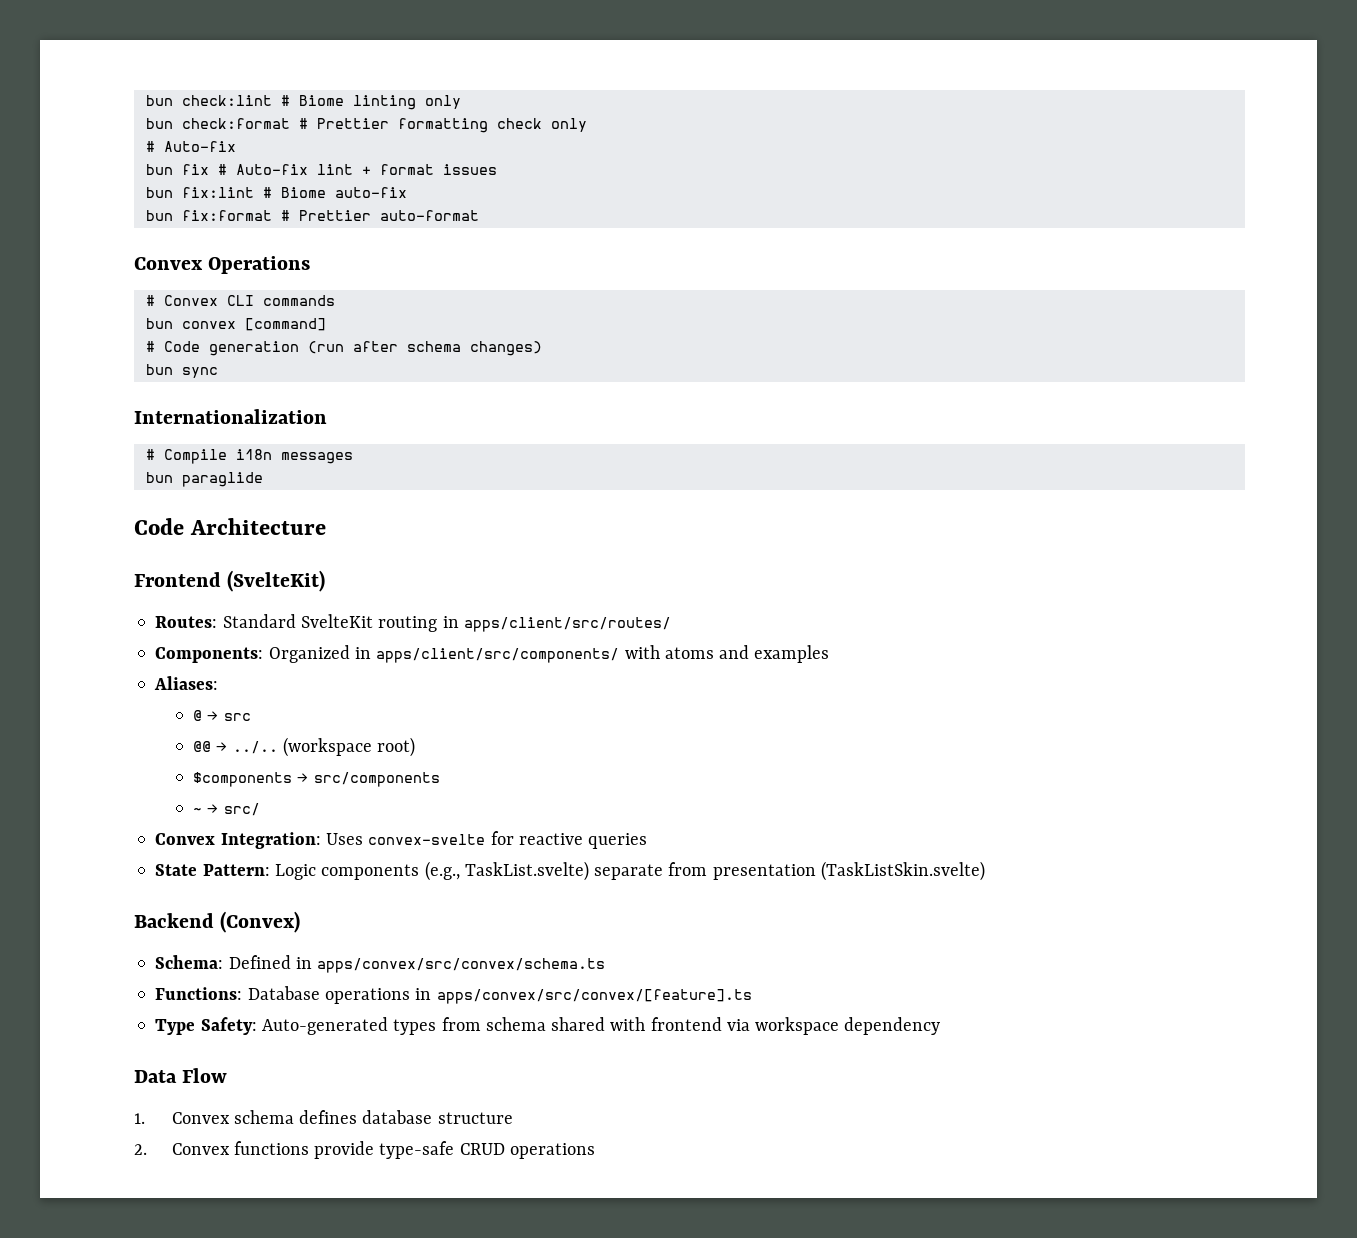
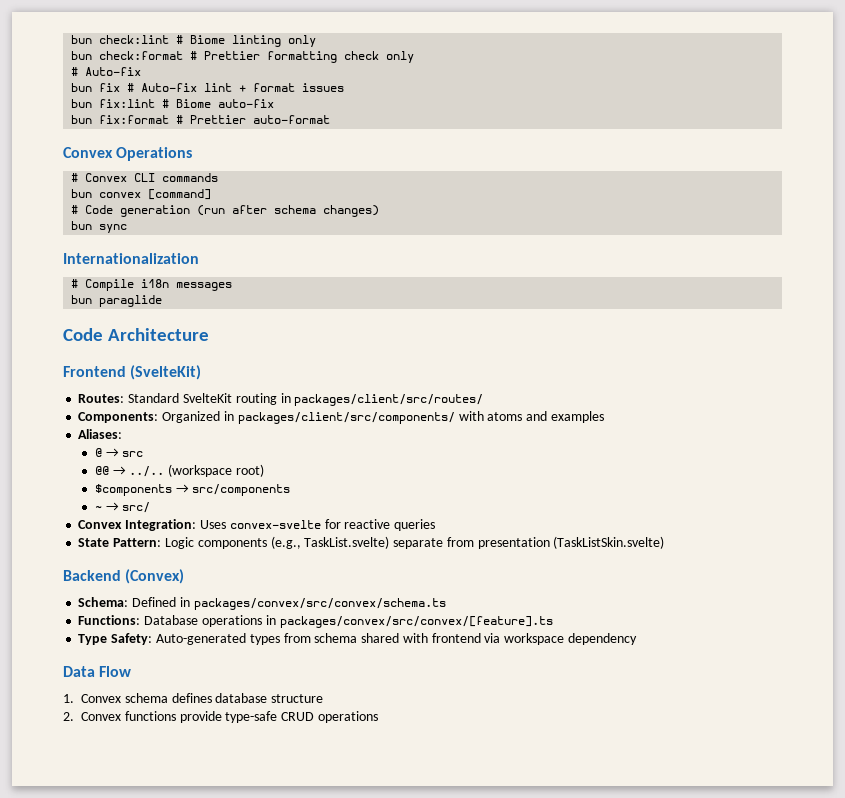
- Routes: Standard SvelteKit routing in apps/client/src/routes/
+ Routes: Standard SvelteKit routing in packages/client/src/routes/
- Components: Organized in apps/client/src/components/ with atoms and examples
+ Components: Organized in packages/client/src/components/ with atoms and examples
- Schema: Defined in apps/convex/src/convex/schema.ts
+ Schema: Defined in packages/convex/src/convex/schema.ts
- Functions: Database operations in apps/convex/src/convex/[feature].ts
+ Functions: Database operations in packages/convex/src/convex/[feature].ts

